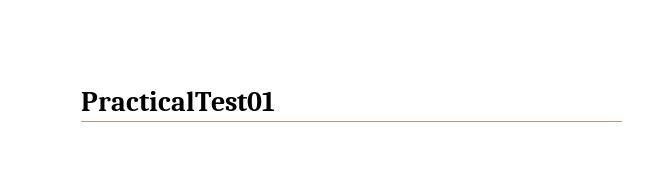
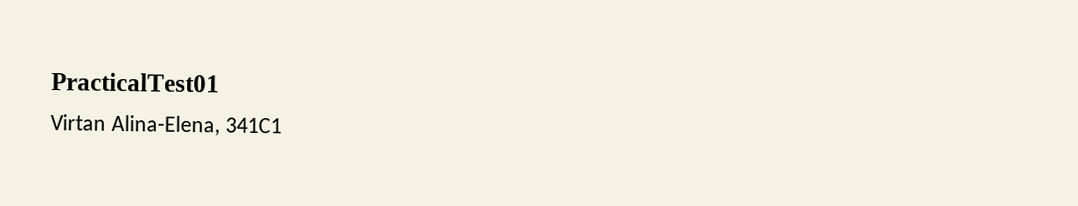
+ Virtan Alina-Elena, 341C1

